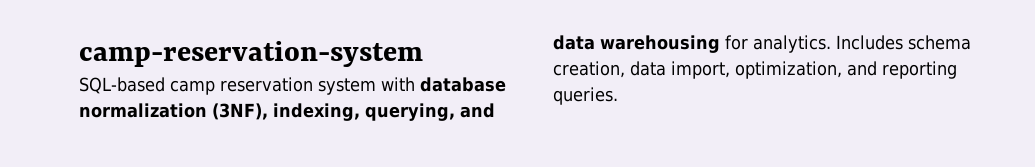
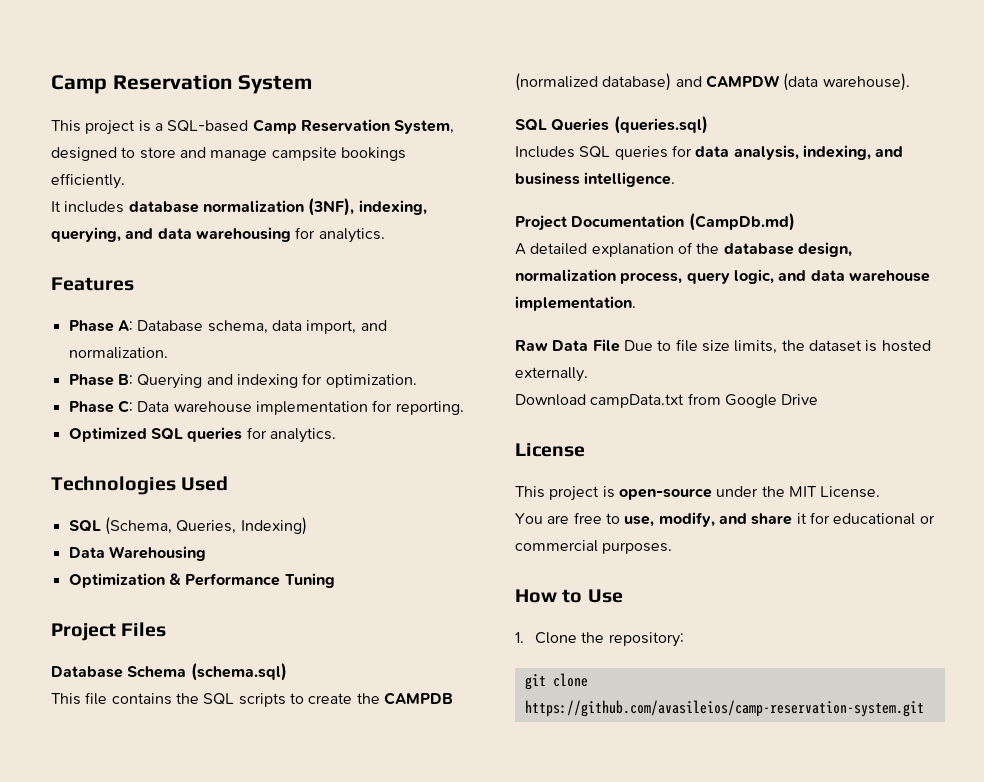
- camp-reservation-system
- SQL-based camp reservation system with database normalization (3NF), indexing, querying, and data warehousing for analytics. Includes schema creation, data import, optimization, and reporting queries.
+ Camp Reservation System
+ This project is a SQL-based Camp Reservation System, designed to store and manage campsite bookings efficiently.
+ It includes database normalization (3NF), indexing, querying, and data warehousing for analytics.
+ Features
+ Phase A: Database schema, data import, and normalization.
+ Phase B: Querying and indexing for optimization.
+ Phase C: Data warehouse implementation for reporting.
+ Optimized SQL queries for analytics.
+ Technologies Used
+ SQL (Schema, Queries, Indexing)
+ Data Warehousing
+ Optimization & Performance Tuning
+ Project Files
+ Database Schema (schema.sql)
+ This file contains the SQL scripts to create the CAMPDB (normalized database) and CAMPDW (data warehouse).
+ SQL Queries (queries.sql)
+ Includes SQL queries for data analysis, indexing, and business intelligence.
+ Project Documentation (CampDb.md)
+ A detailed explanation of the database design, normalization process, query logic, and data warehouse implementation.
+ Raw Data File Due to file size limits, the dataset is hosted externally.
+ Download campData.txt from Google Drive
+ License
+ This project is open-source under the MIT License.
+ You are free to use, modify, and share it for educational or commercial purposes.
+ How to Use
+ 1. Clone the repository:
+ git clone https://github.com/avasileios/camp-reservation-system.git

